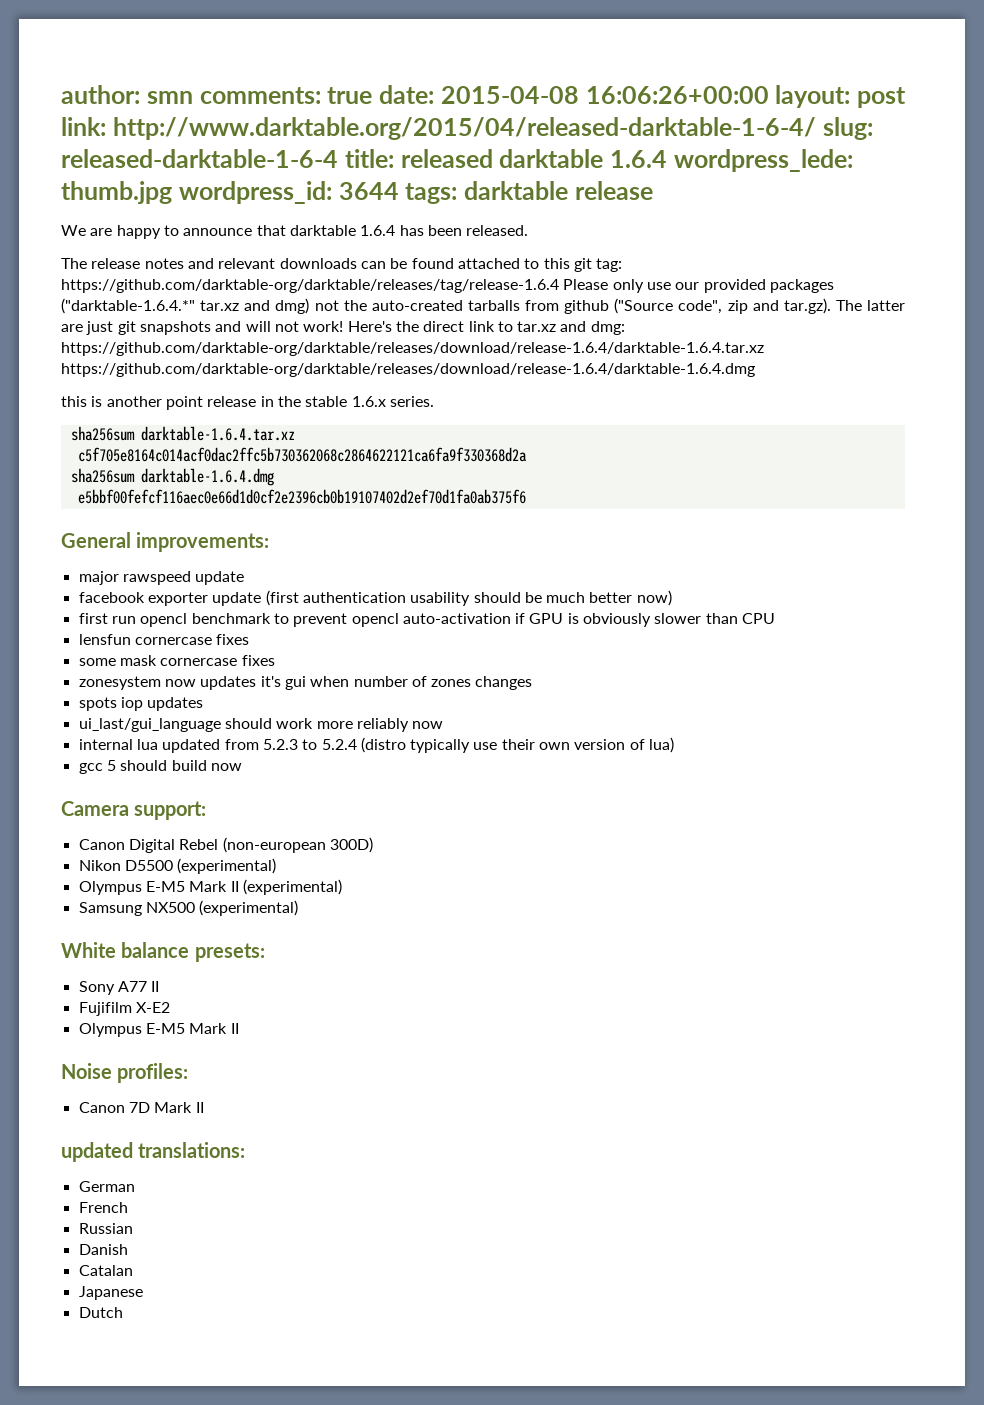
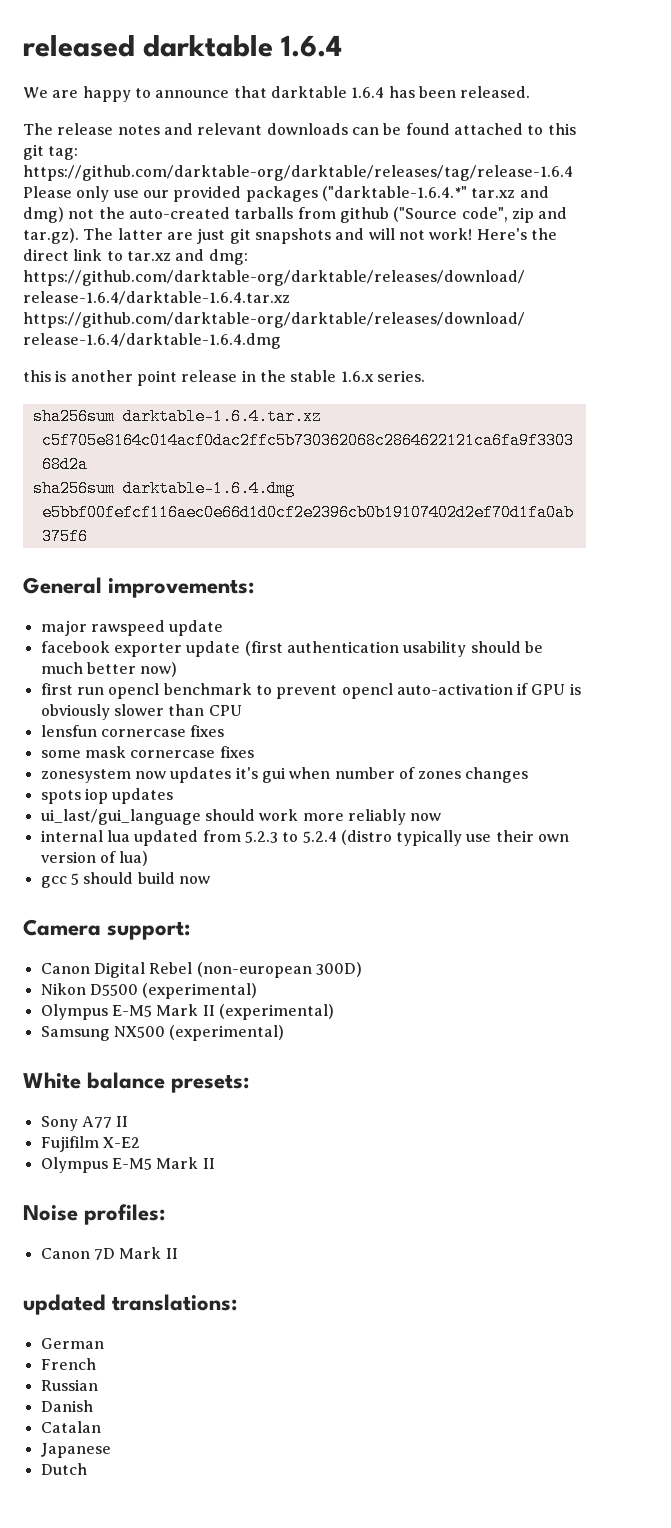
- author: smn comments: true date: 2015-04-08 16:06:26+00:00 layout: post link: http://www.darktable.org/2015/04/released-darktable-1-6-4/ slug: released-darktable-1-6-4 title: released darktable 1.6.4 wordpress_lede: thumb.jpg wordpress_id: 3644 tags: darktable release
+ released darktable 1.6.4

